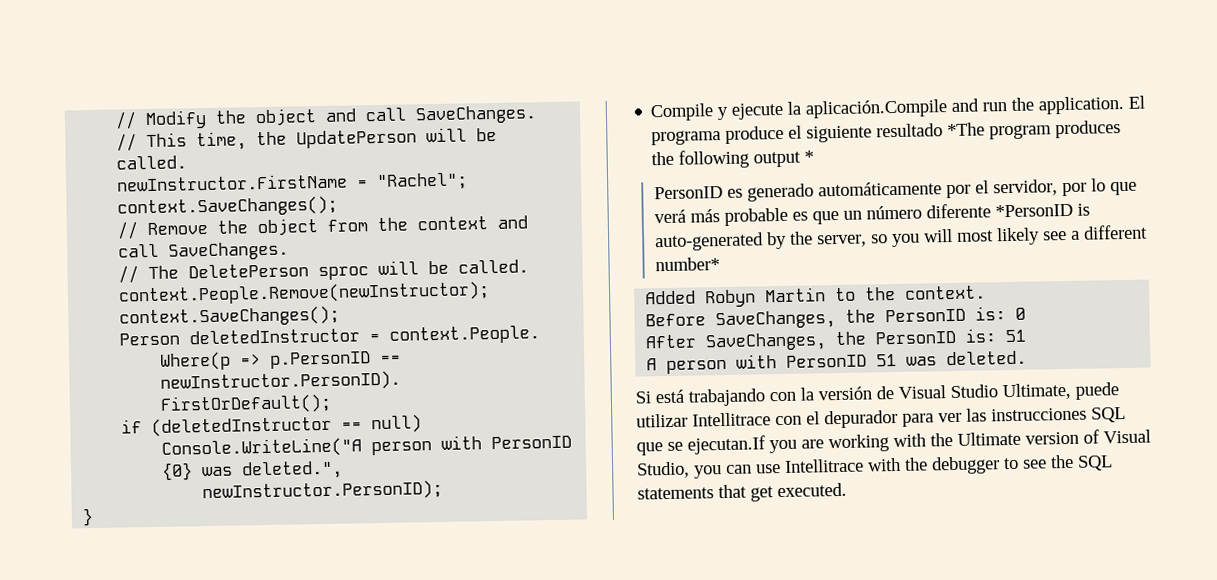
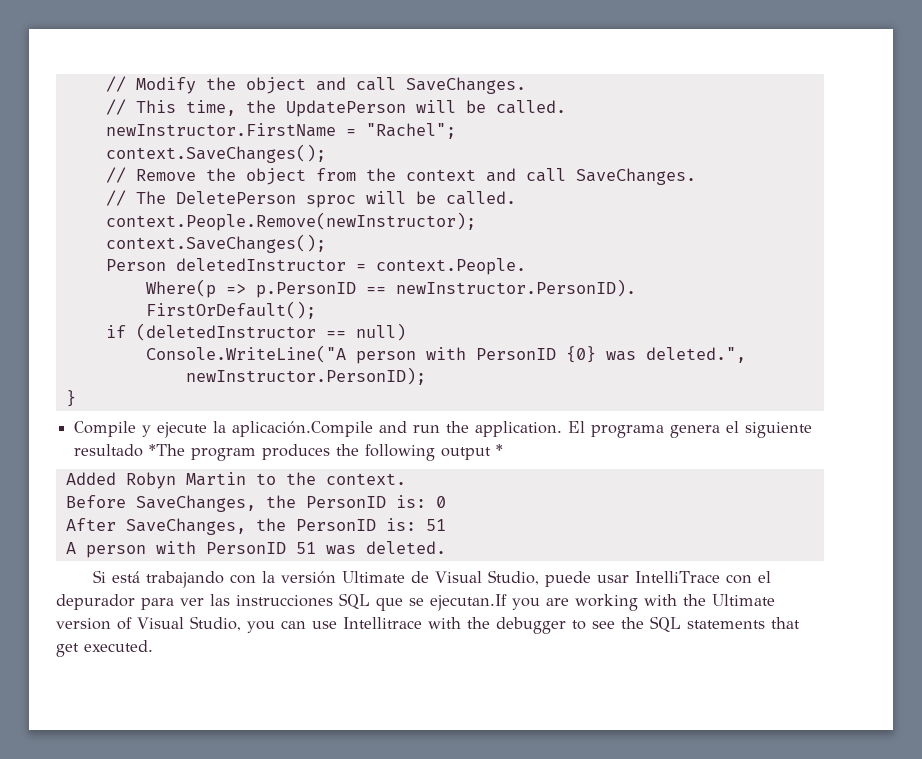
- El programa produce el siguiente resultado *The program produces the following output *
+ El programa genera el siguiente resultado *The program produces the following output *
- PersonID es generado automáticamente por el servidor, por lo que verá más probable es que un número diferente *PersonID is auto-generated by the server, so you will most likely see a different number*
- Si está trabajando con la versión de Visual Studio Ultimate, puede utilizar Intellitrace con el depurador para ver las instrucciones SQL que se ejecutan.If you are working with the Ultimate version of Visual Studio, you can use Intellitrace with the debugger to see the SQL statements that get executed.
+ Si está trabajando con la versión Ultimate de Visual Studio, puede usar IntelliTrace con el depurador para ver las instrucciones SQL que se ejecutan.If you are working with the Ultimate version of Visual Studio, you can use Intellitrace with the debugger to see the SQL statements that get executed.

